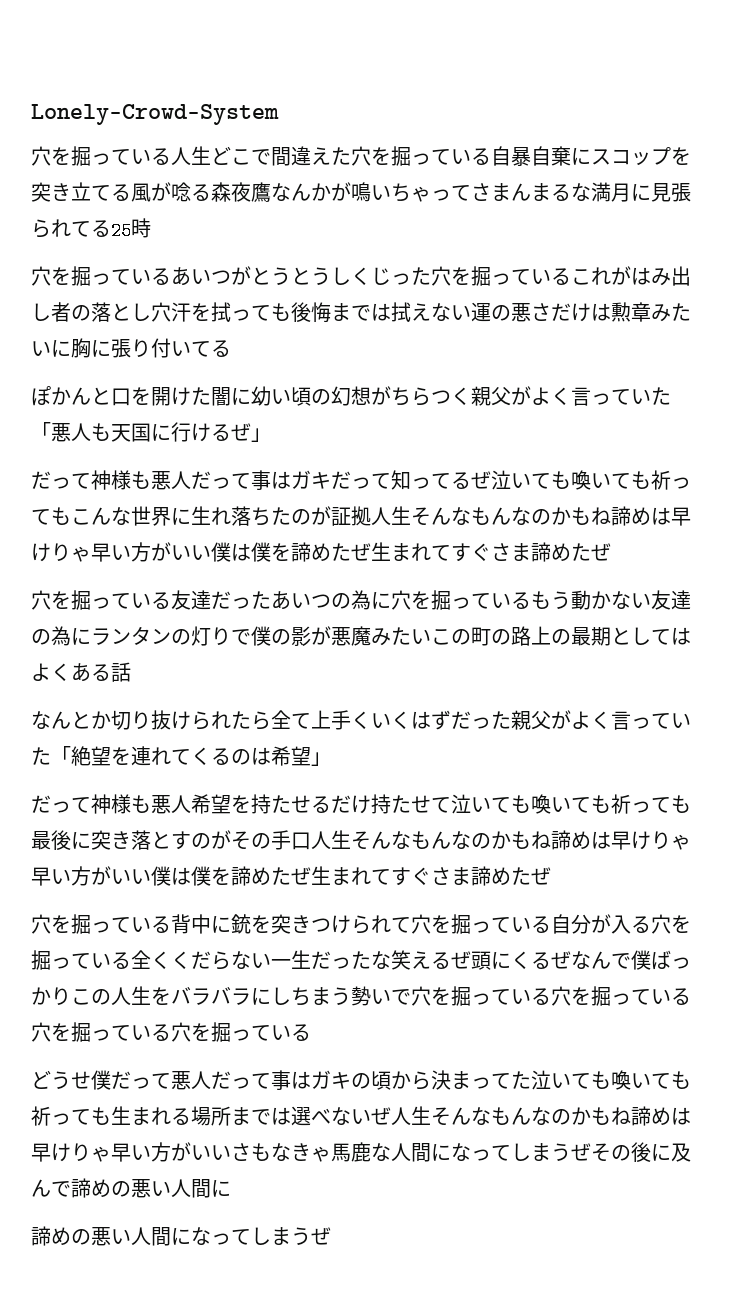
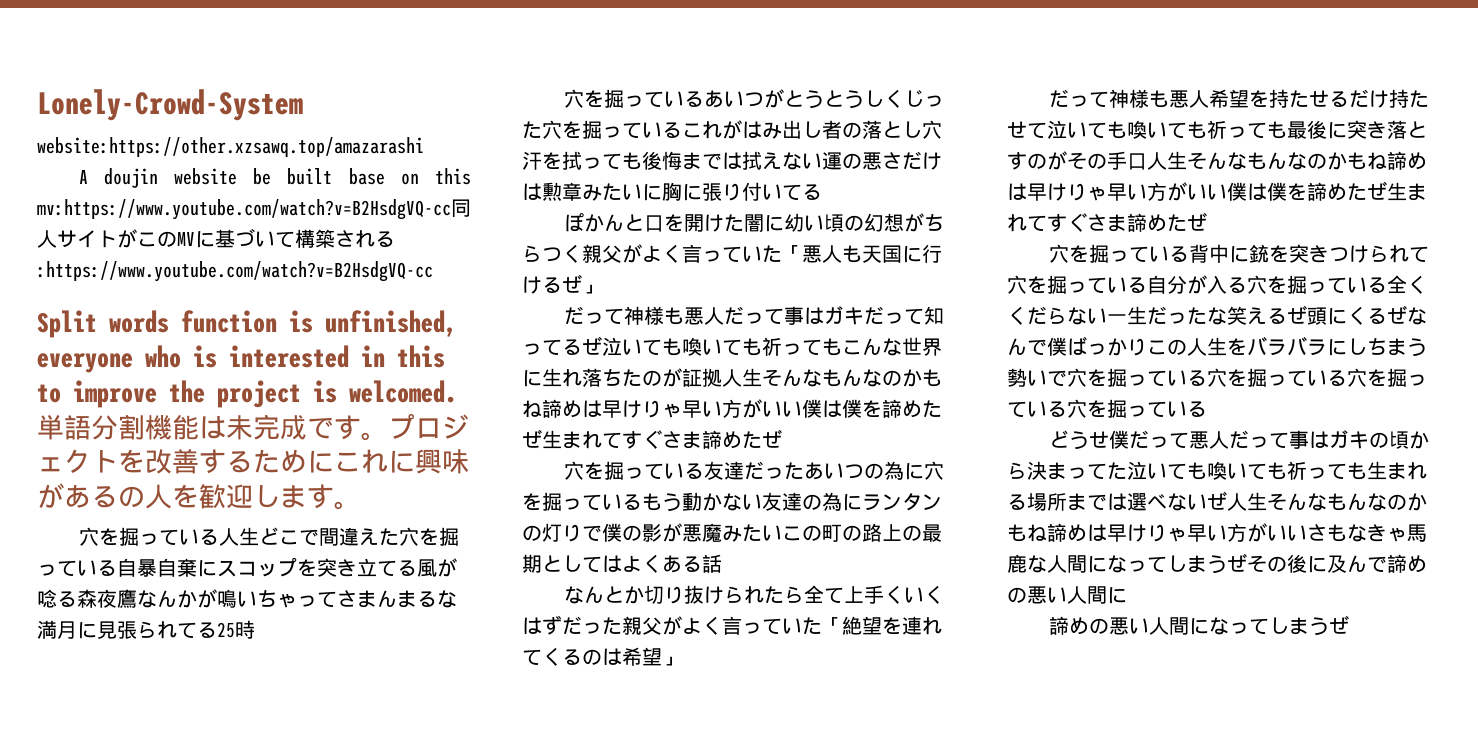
+ website:https://other.xzsawq.top/amazarashi
+ A doujin website be built base on this mv:https://www.youtube.com/watch?v=B2HsdgVQ-cc同人サイトがこのMVに基づいて構築される:https://www.youtube.com/watch?v=B2HsdgVQ-cc
+ Split words function is unfinished, everyone who is interested in this to improve the project is welcomed.単語分割機能は未完成です。プロジェクトを改善するためにこれに興味があるの人を歓迎します。

